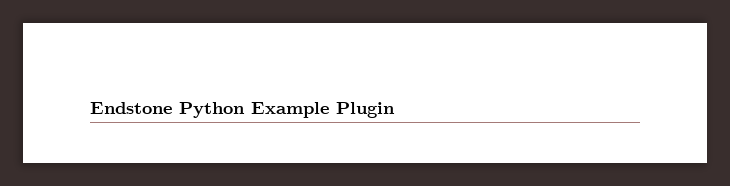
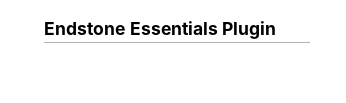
- Endstone Python Example Plugin
+ Endstone Essentials Plugin

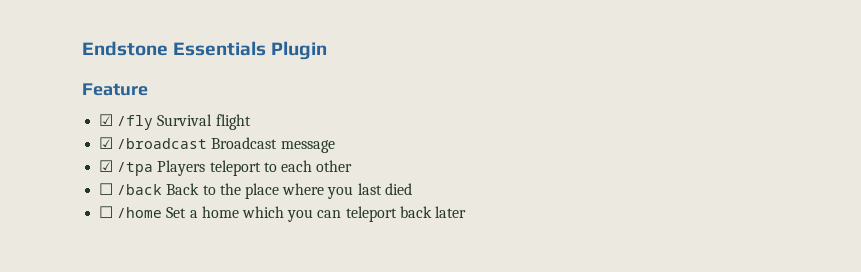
+ Feature
+ ☑ /fly Survival flight
+ ☑ /broadcast Broadcast message
+ ☑ /tpa Players teleport to each other
+ ☐ /back Back to the place where you last died
+ ☐ /home Set a home which you can teleport back later

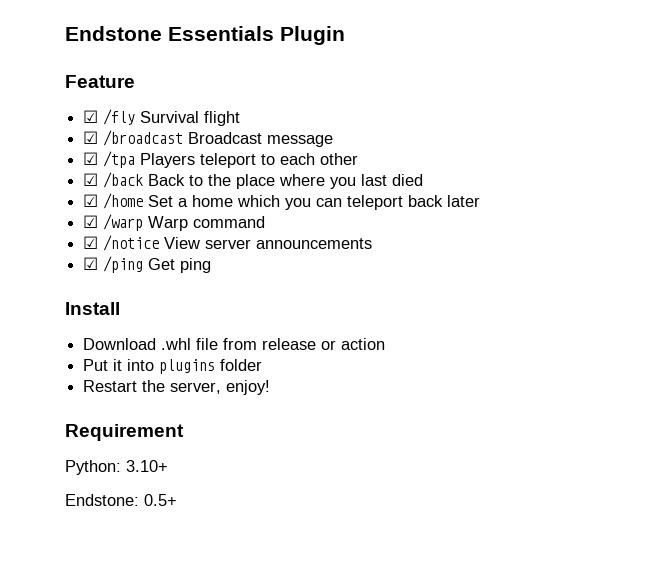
- ☐ /back Back to the place where you last died
+ ☑ /back Back to the place where you last died
- ☐ /home Set a home which you can teleport back later
+ ☑ /home Set a home which you can teleport back later
+ ☑ /warp Warp command
+ ☑ /notice View server announcements
+ ☑ /ping Get ping
+ Install
+ Download .whl file from release or action
+ Put it into plugins folder
+ Restart the server, enjoy!
+ Requirement
+ Python: 3.10+
+ Endstone: 0.5+

